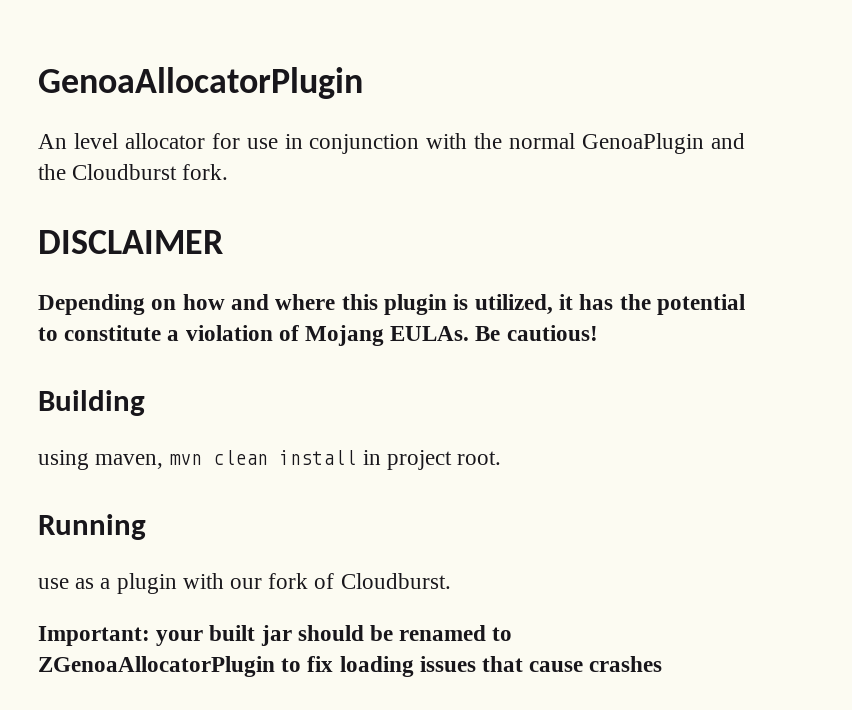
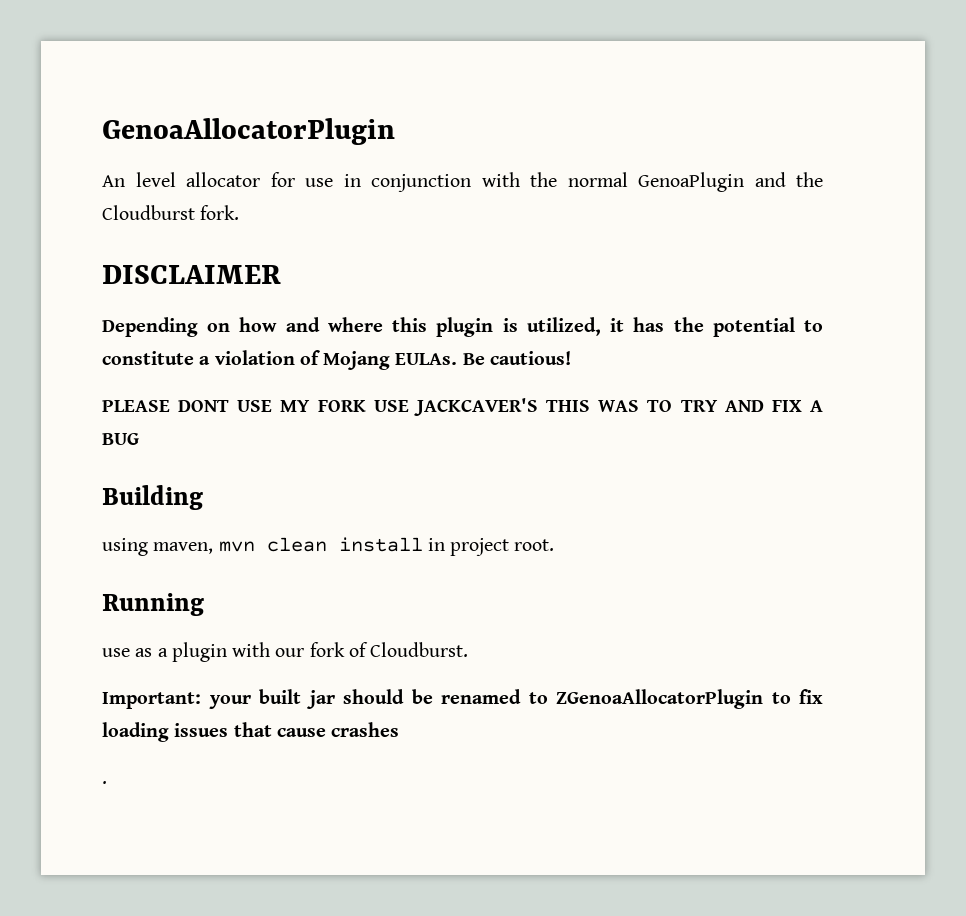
+ PLEASE DONT USE MY FORK USE JACKCAVER'S THIS WAS TO TRY AND FIX A BUG
+ .

